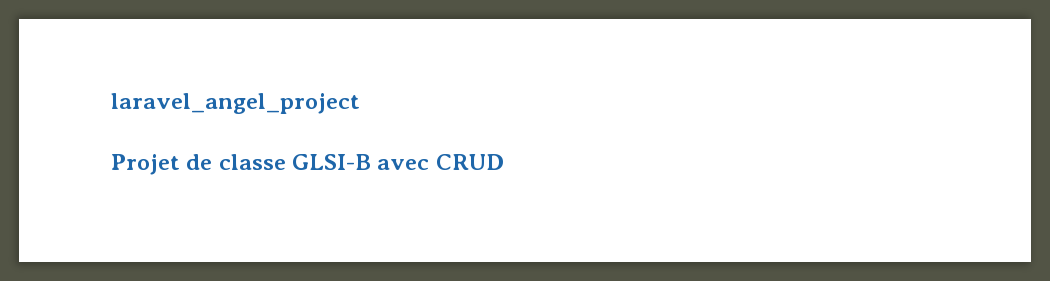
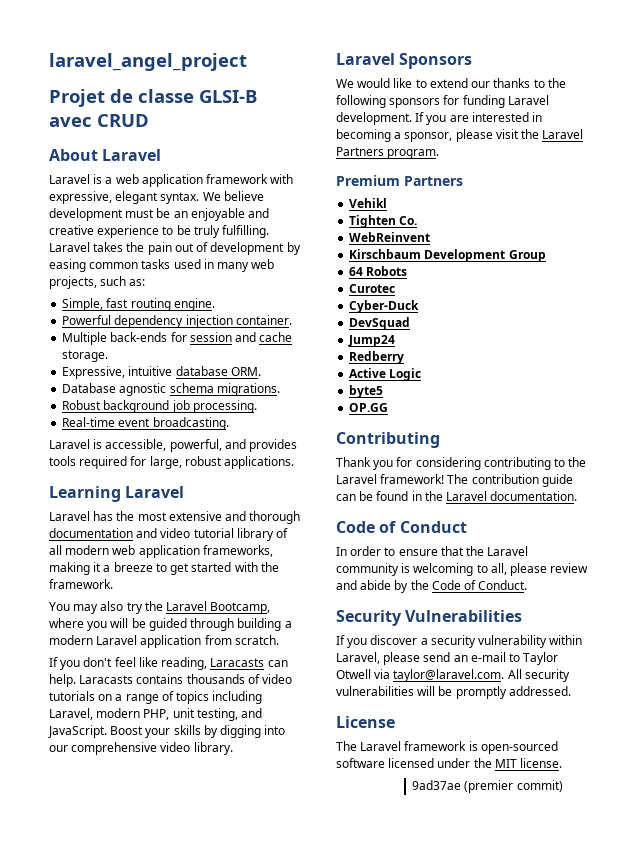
+ About Laravel
+ Laravel is a web application framework with expressive, elegant syntax. We believe development must be an enjoyable and creative experience to be truly fulfilling. Laravel takes the pain out of development by easing common tasks used in many web projects, such as:
+ Simple, fast routing engine.
+ Powerful dependency injection container.
+ Multiple back-ends for session and cache storage.
+ Expressive, intuitive database ORM.
+ Database agnostic schema migrations.
+ Robust background job processing.
+ Real-time event broadcasting.
+ Laravel is accessible, powerful, and provides tools required for large, robust applications.
+ Learning Laravel
+ Laravel has the most extensive and thorough documentation and video tutorial library of all modern web application frameworks, making it a breeze to get started with the framework.
+ You may also try the Laravel Bootcamp, where you will be guided through building a modern Laravel application from scratch.
+ If you don't feel like reading, Laracasts can help. Laracasts contains thousands of video tutorials on a range of topics including Laravel, modern PHP, unit testing, and JavaScript. Boost your skills by digging into our comprehensive video library.
+ Laravel Sponsors
+ We would like to extend our thanks to the following sponsors for funding Laravel development. If you are interested in becoming a sponsor, please visit the Laravel Partners program.
+ Premium Partners
+ Vehikl
+ Tighten Co.
+ WebReinvent
+ Kirschbaum Development Group
+ 64 Robots
+ Curotec
+ Cyber-Duck
+ DevSquad
+ Jump24
+ Redberry
+ Active Logic
+ byte5
+ OP.GG
+ Contributing
+ Thank you for considering contributing to the Laravel framework! The contribution guide can be found in the Laravel documentation.
+ Code of Conduct
+ In order to ensure that the Laravel community is welcoming to all, please review and abide by the Code of Conduct.
+ Security Vulnerabilities
+ If you discover a security vulnerability within Laravel, please send an e-mail to Taylor Otwell via taylor@laravel.com. All security vulnerabilities will be promptly addressed.
+ License
+ The Laravel framework is open-sourced software licensed under the MIT license.
+ 9ad37ae (premier commit)

